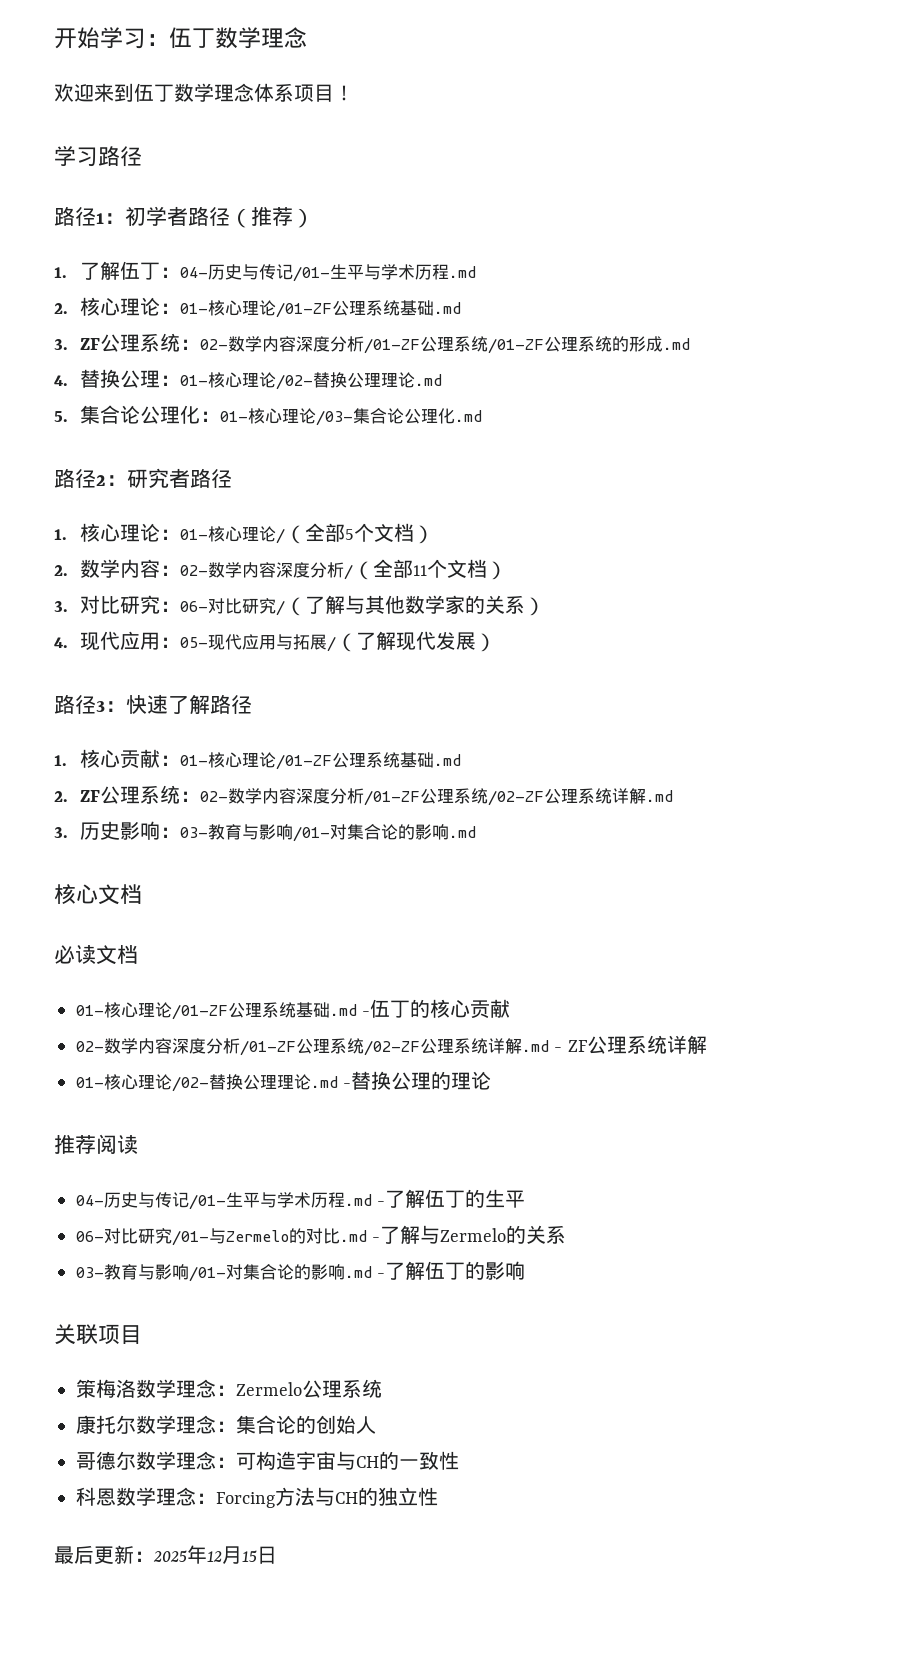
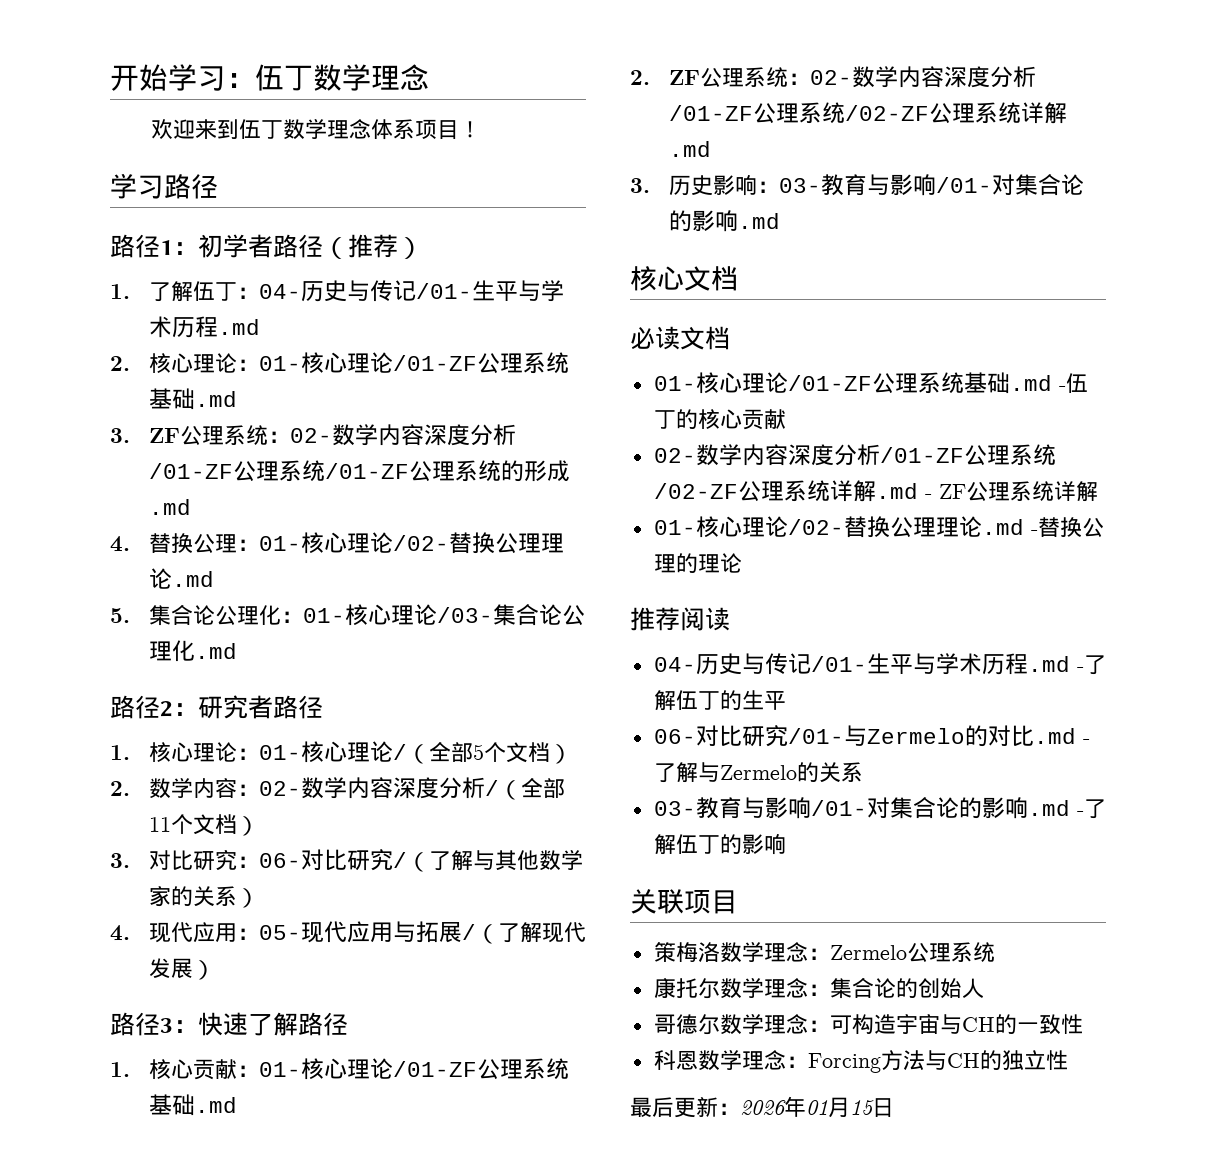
- 最后更新：2025年12月15日
+ 最后更新：2026年01月15日

